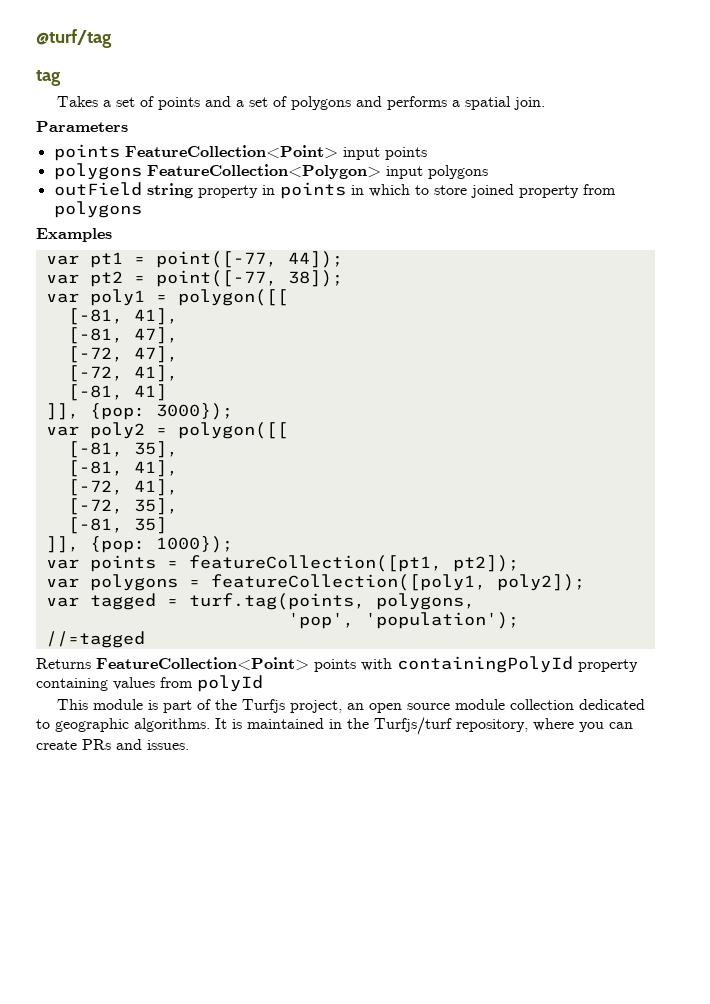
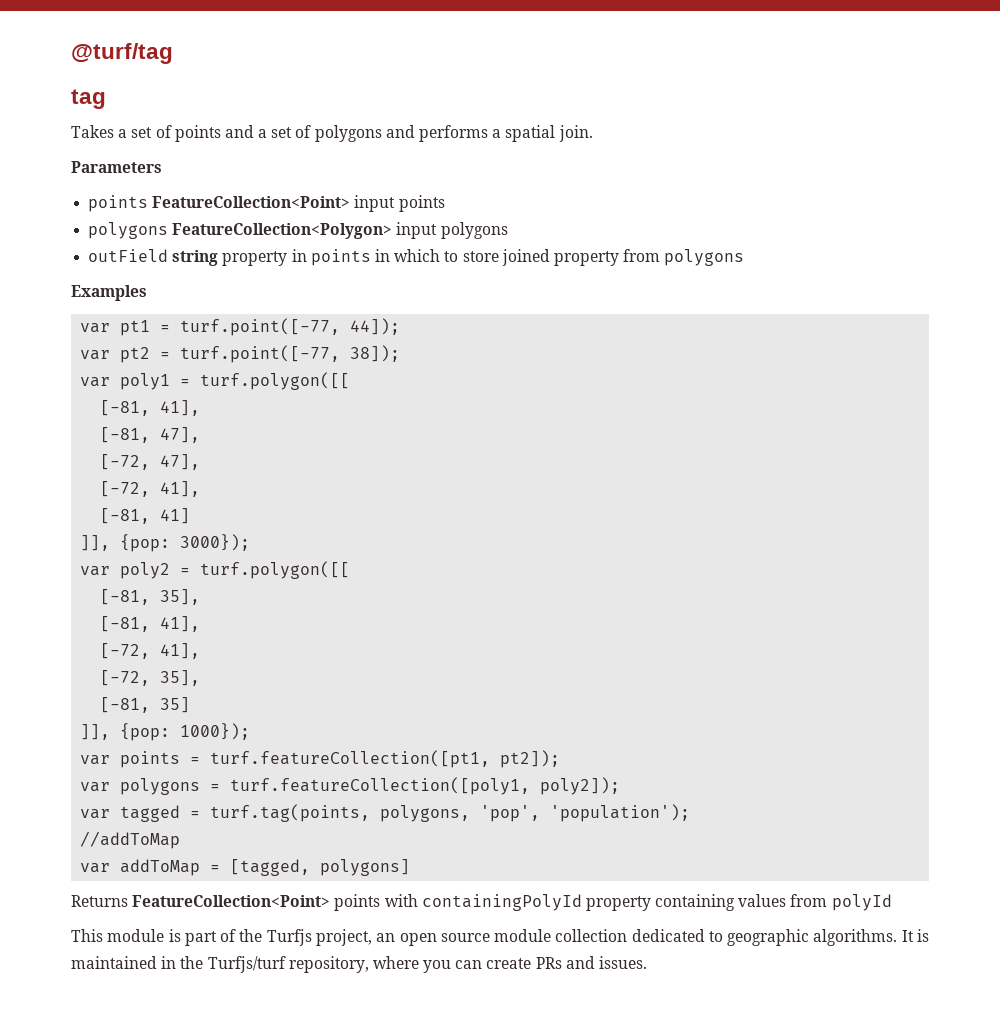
- var pt1 = point([-77, 44]);
+ var pt1 = turf.point([-77, 44]);
- var pt2 = point([-77, 38]);
+ var pt2 = turf.point([-77, 38]);
- var poly1 = polygon([[
+ var poly1 = turf.polygon([[
- var poly2 = polygon([[
+ var poly2 = turf.polygon([[
- var points = featureCollection([pt1, pt2]);
+ var points = turf.featureCollection([pt1, pt2]);
- var polygons = featureCollection([poly1, poly2]);
+ var polygons = turf.featureCollection([poly1, poly2]);
- var tagged = turf.tag(points, polygons,
- 'pop', 'population');
+ var tagged = turf.tag(points, polygons, 'pop', 'population');
- //=tagged
+ //addToMap
+ var addToMap = [tagged, polygons]

